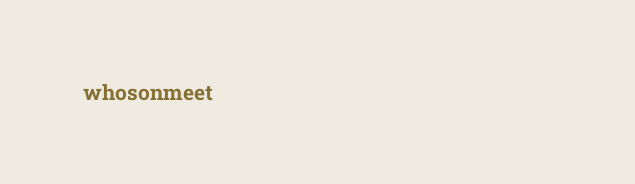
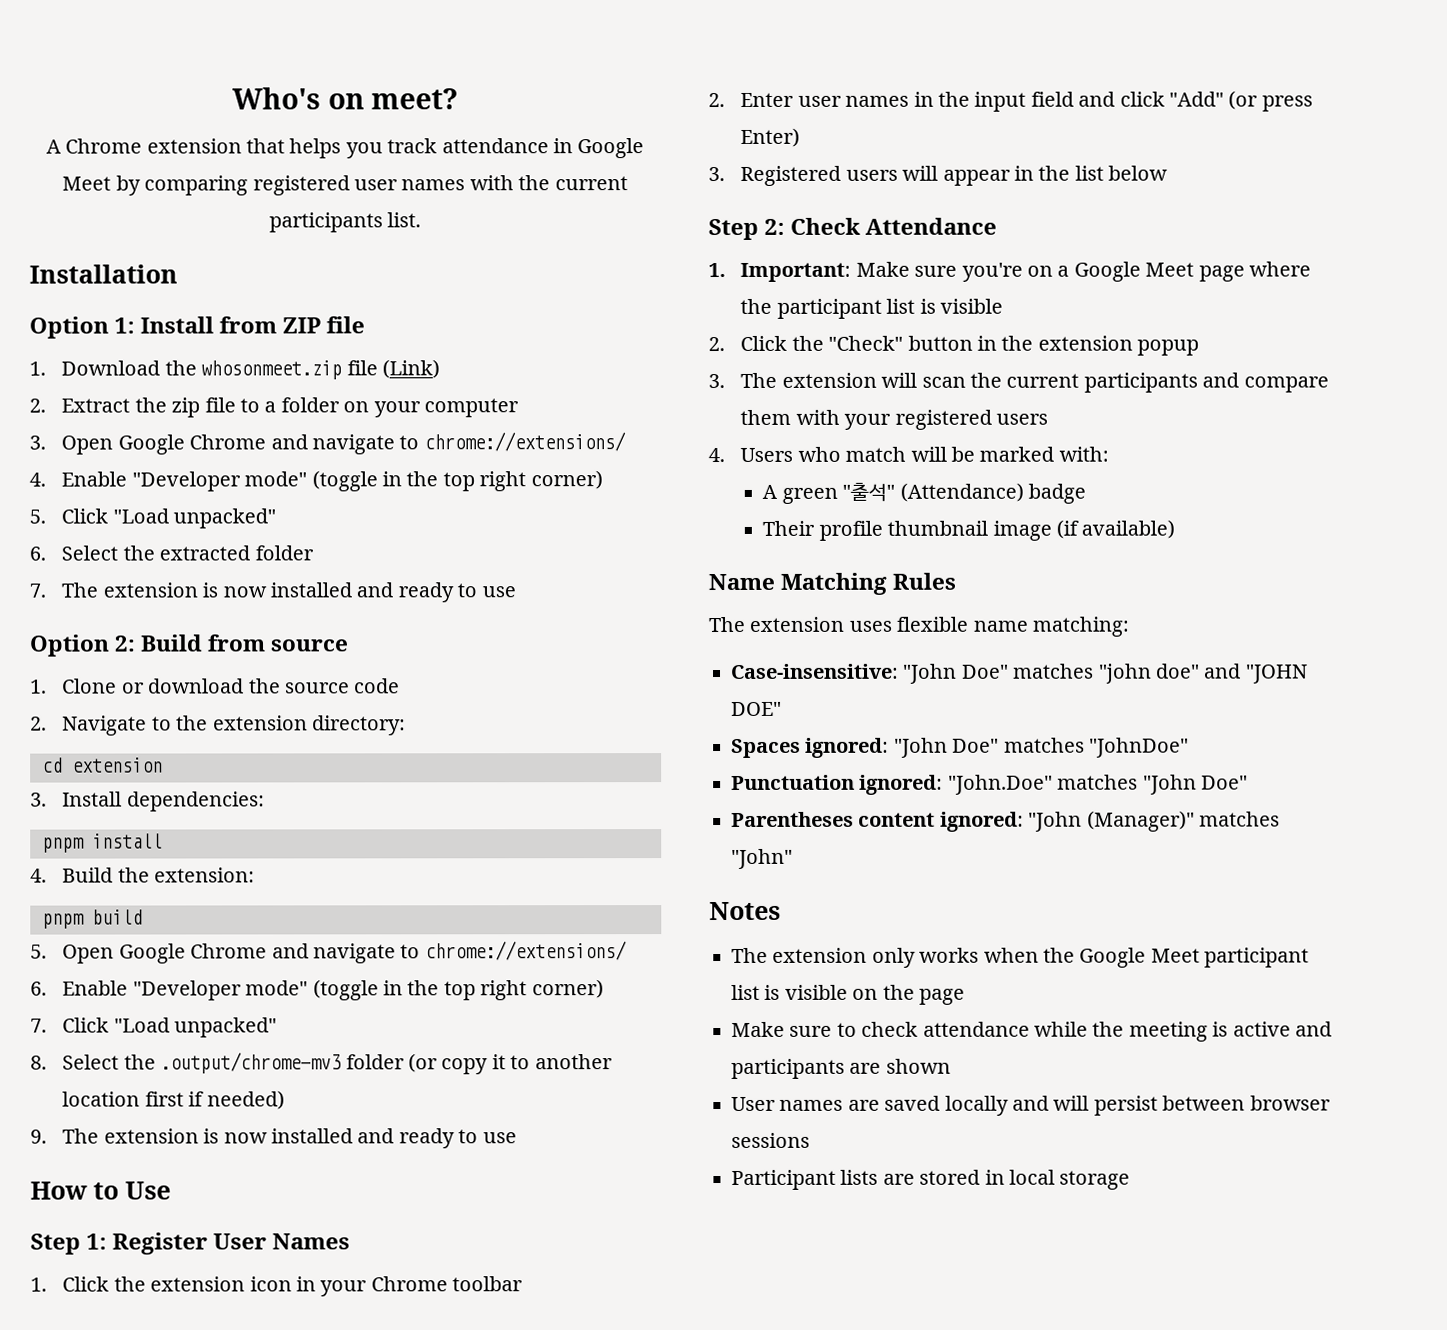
- whosonmeet
+ Who's on meet?
+ A Chrome extension that helps you track attendance in Google Meet by comparing registered user names with the current participants list.
+ Installation
+ Option 1: Install from ZIP file
+ 1. Download the whosonmeet.zip file (Link)
+ 2. Extract the zip file to a folder on your computer
+ 3. Open Google Chrome and navigate to chrome://extensions/
+ 4. Enable "Developer mode" (toggle in the top right corner)
+ 5. Click "Load unpacked"
+ 6. Select the extracted folder
+ 7. The extension is now installed and ready to use
+ Option 2: Build from source
+ 1. Clone or download the source code
+ 2. Navigate to the extension directory:
+ cd extension
+ 3. Install dependencies:
+ pnpm install
+ 4. Build the extension:
+ pnpm build
+ 5. Open Google Chrome and navigate to chrome://extensions/
+ 6. Enable "Developer mode" (toggle in the top right corner)
+ 7. Click "Load unpacked"
+ 8. Select the .output/chrome-mv3 folder (or copy it to another location first if needed)
+ 9. The extension is now installed and ready to use
+ How to Use
+ Step 1: Register User Names
+ 1. Click the extension icon in your Chrome toolbar
+ 2. Enter user names in the input field and click "Add" (or press Enter)
+ 3. Registered users will appear in the list below
+ Step 2: Check Attendance
+ 1. Important: Make sure you're on a Google Meet page where the participant list is visible
+ 2. Click the "Check" button in the extension popup
+ 3. The extension will scan the current participants and compare them with your registered users
+ 4. Users who match will be marked with:
+ A green "출석" (Attendance) badge
+ Their profile thumbnail image (if available)
+ Name Matching Rules
+ The extension uses flexible name matching:
+ Case-insensitive: "John Doe" matches "john doe" and "JOHN DOE"
+ Spaces ignored: "John Doe" matches "JohnDoe"
+ Punctuation ignored: "John.Doe" matches "John Doe"
+ Parentheses content ignored: "John (Manager)" matches "John"
+ Notes
+ The extension only works when the Google Meet participant list is visible on the page
+ Make sure to check attendance while the meeting is active and participants are shown
+ User names are saved locally and will persist between browser sessions
+ Participant lists are stored in local storage

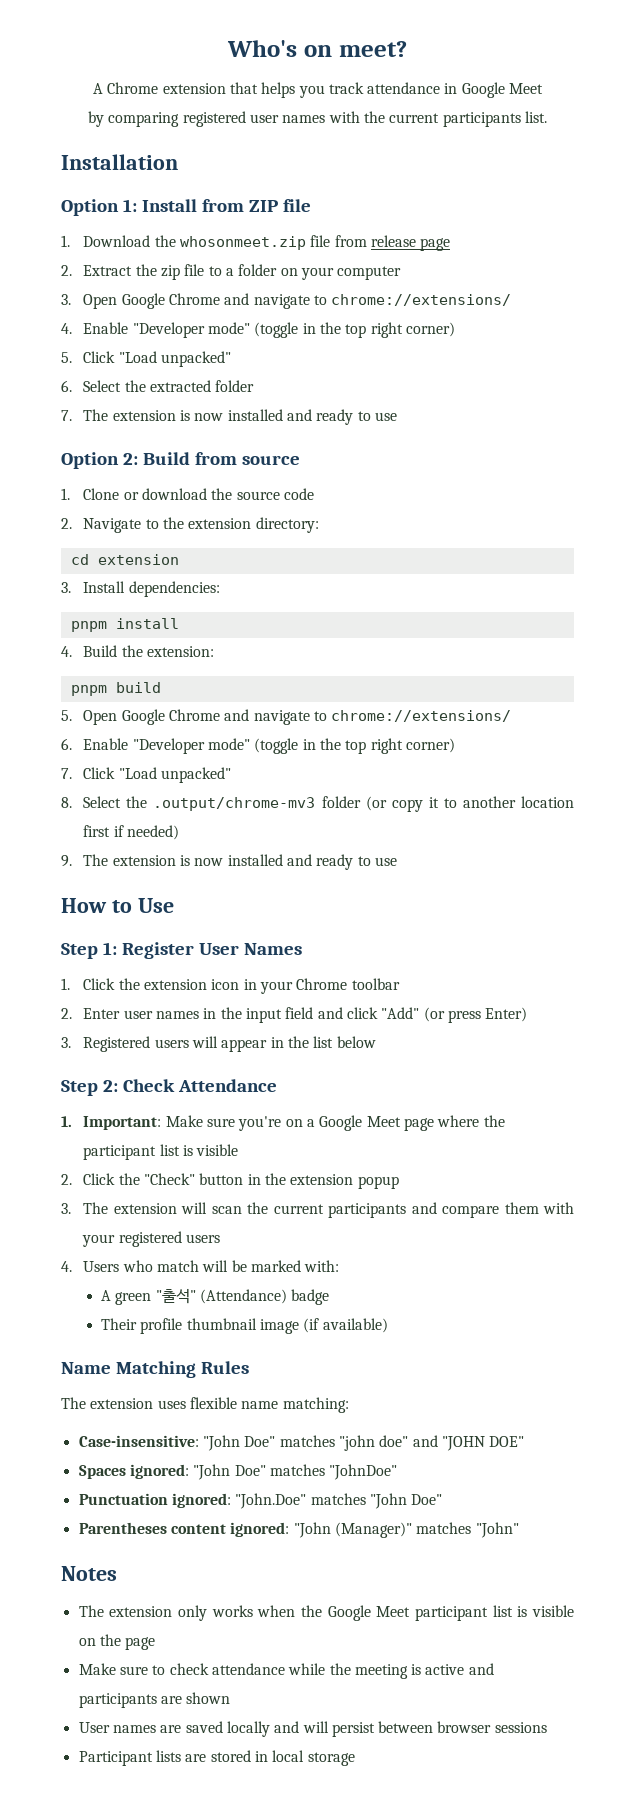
- A Chrome extension that helps you track attendance in Google Meet by comparing registered user names with the current participants list.
+ A Chrome extension that helps you track attendance in Google Meet
+ by comparing registered user names with the current participants list.
- 1. Download the whosonmeet.zip file (Link)
+ 1. Download the whosonmeet.zip file from release page

